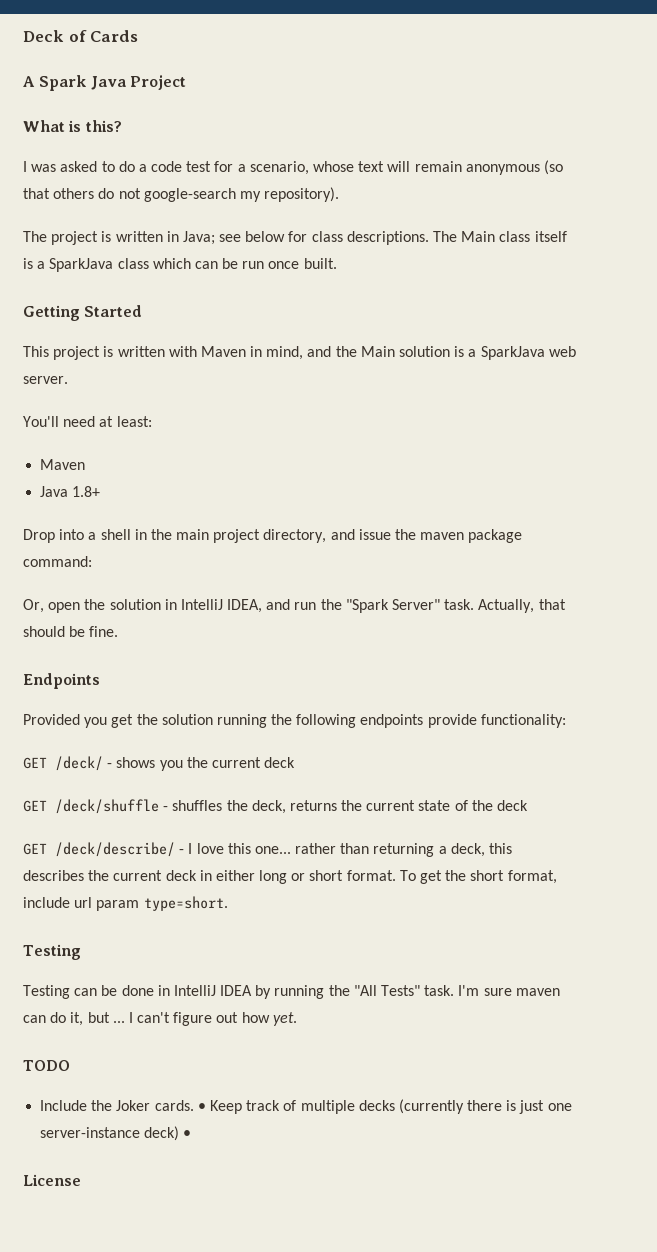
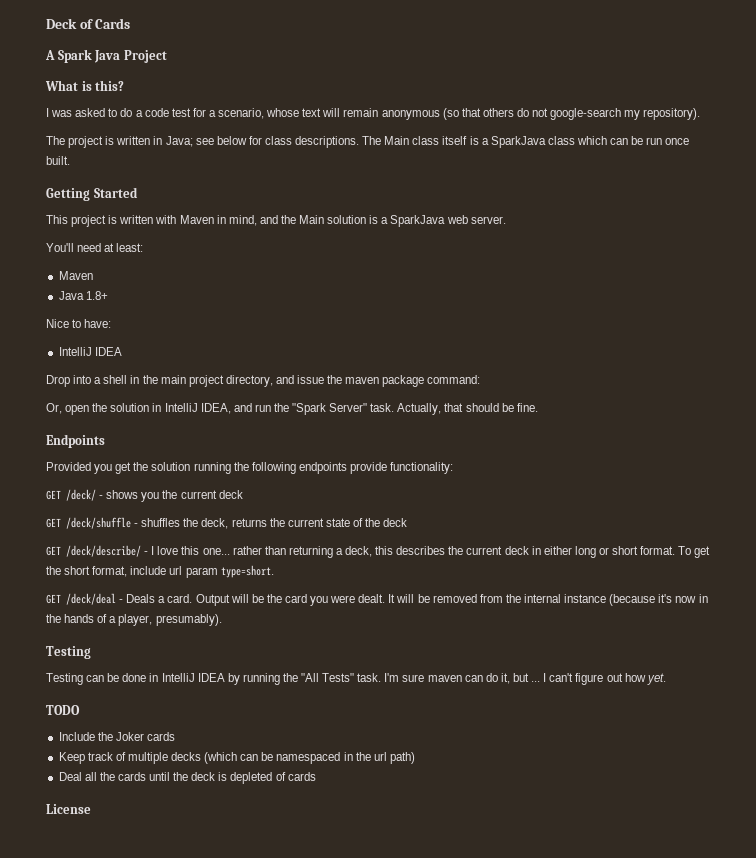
+ Nice to have:
+ IntelliJ IDEA
+ GET /deck/deal - Deals a card. Output will be the card you were dealt. It will be removed from the internal instance (because it's now in the hands of a player, presumably).
- Include the Joker cards. • Keep track of multiple decks (currently there is just one server-instance deck) •
+ Include the Joker cards
+ Keep track of multiple decks (which can be namespaced in the url path)
+ Deal all the cards until the deck is depleted of cards

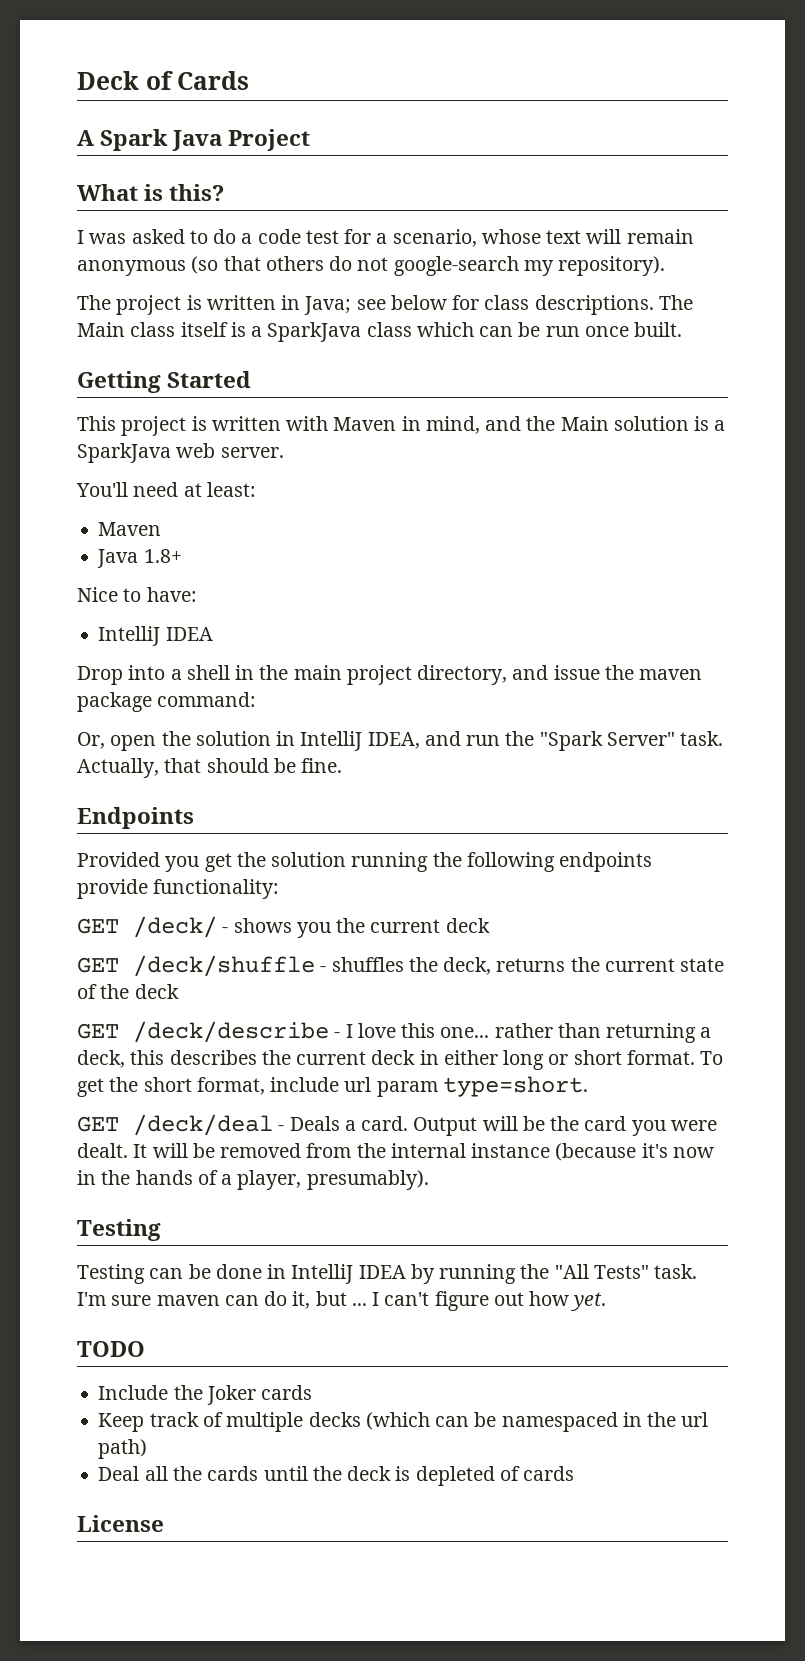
- GET /deck/describe/ - I love this one... rather than returning a deck, this describes the current deck in either long or short format.
+ GET /deck/describe - I love this one... rather than returning a deck, this describes the current deck in either long or short format.

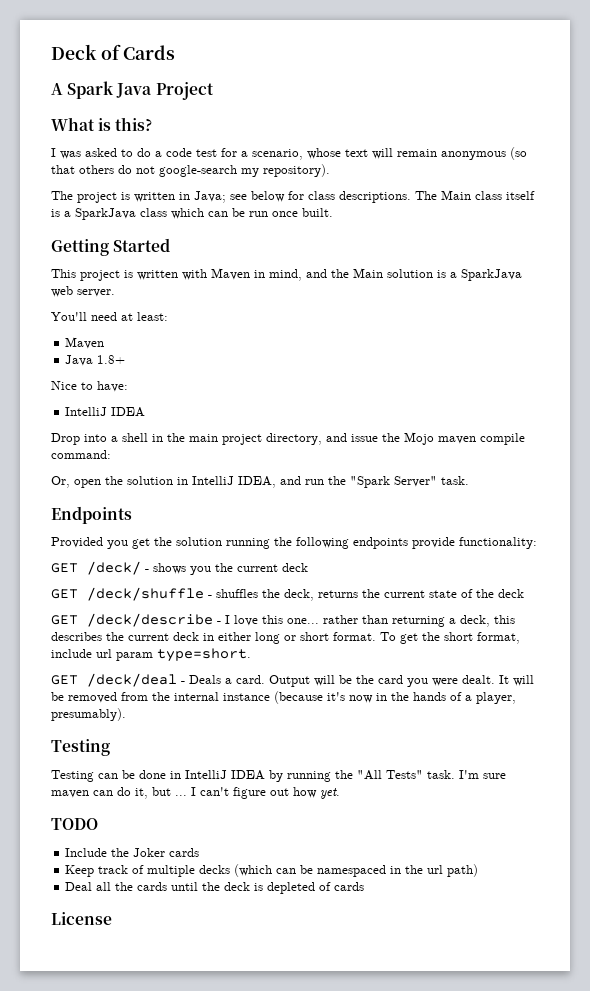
- Drop into a shell in the main project directory, and issue the maven package command:
+ Drop into a shell in the main project directory, and issue the Mojo maven compile command:
- Actually, that should be fine.

